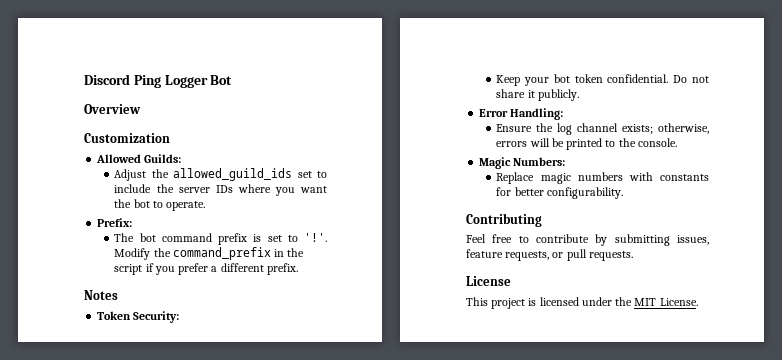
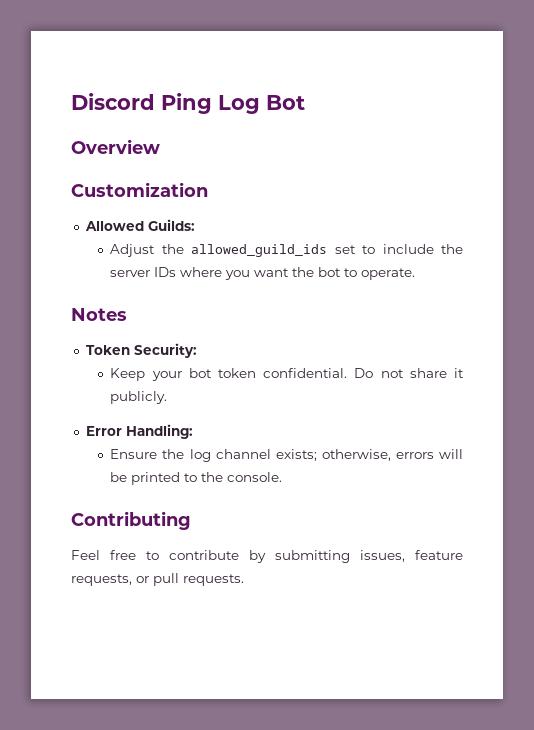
- Discord Ping Logger Bot
+ Discord Ping Log Bot
- Prefix:
- The bot command prefix is set to '!'. Modify the command_prefix in the script if you prefer a different prefix.
- Magic Numbers:
- Replace magic numbers with constants for better configurability.
- License
- This project is licensed under the MIT License.

